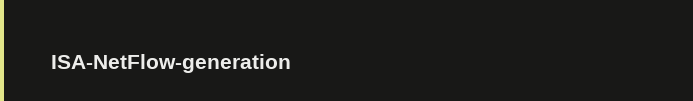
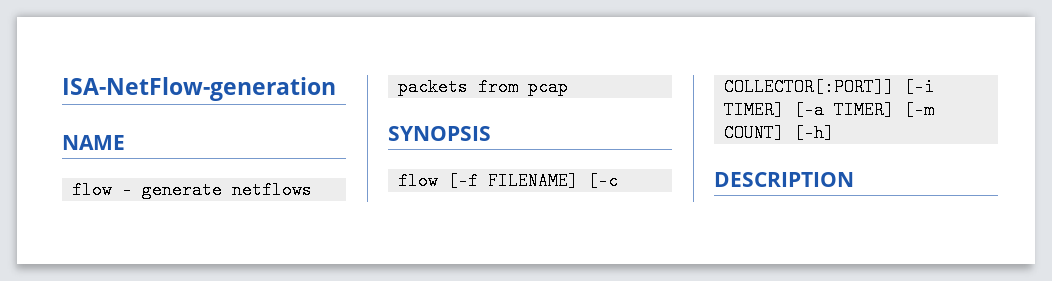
+ NAME
+ flow - generate netflows packets from pcap
+ SYNOPSIS
+ flow [-f FILENAME] [-c COLLECTOR[:PORT]] [-i TIMER] [-a TIMER] [-m COUNT] [-h]
+ DESCRIPTION

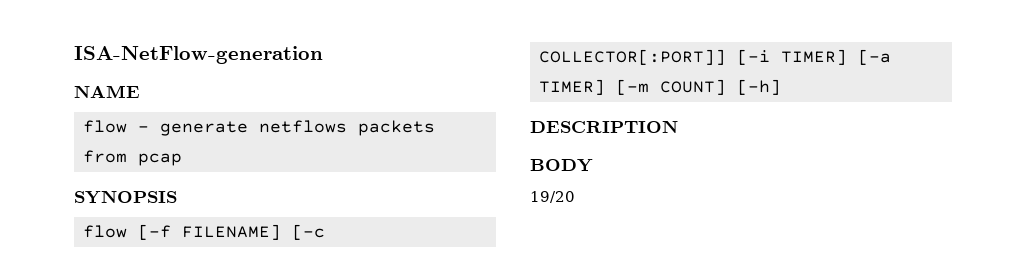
+ BODY
+ 19/20

